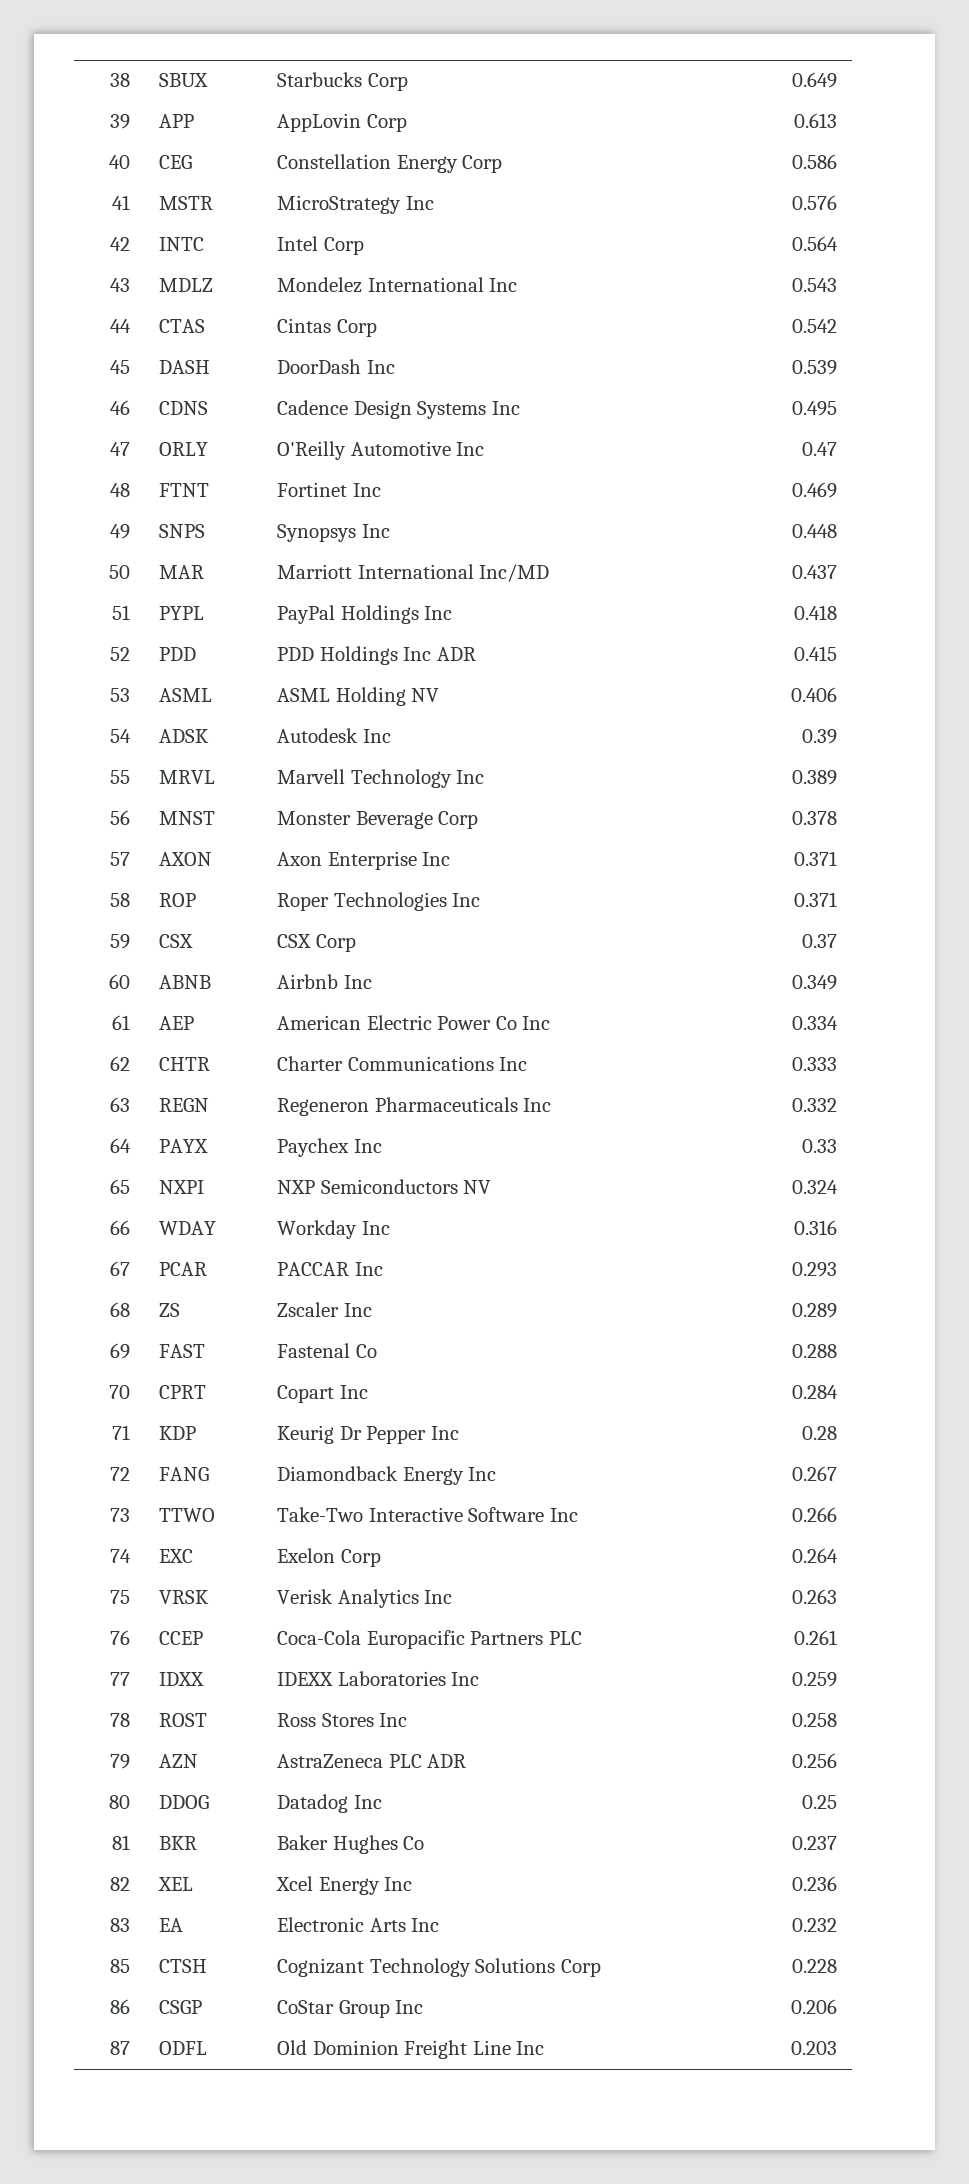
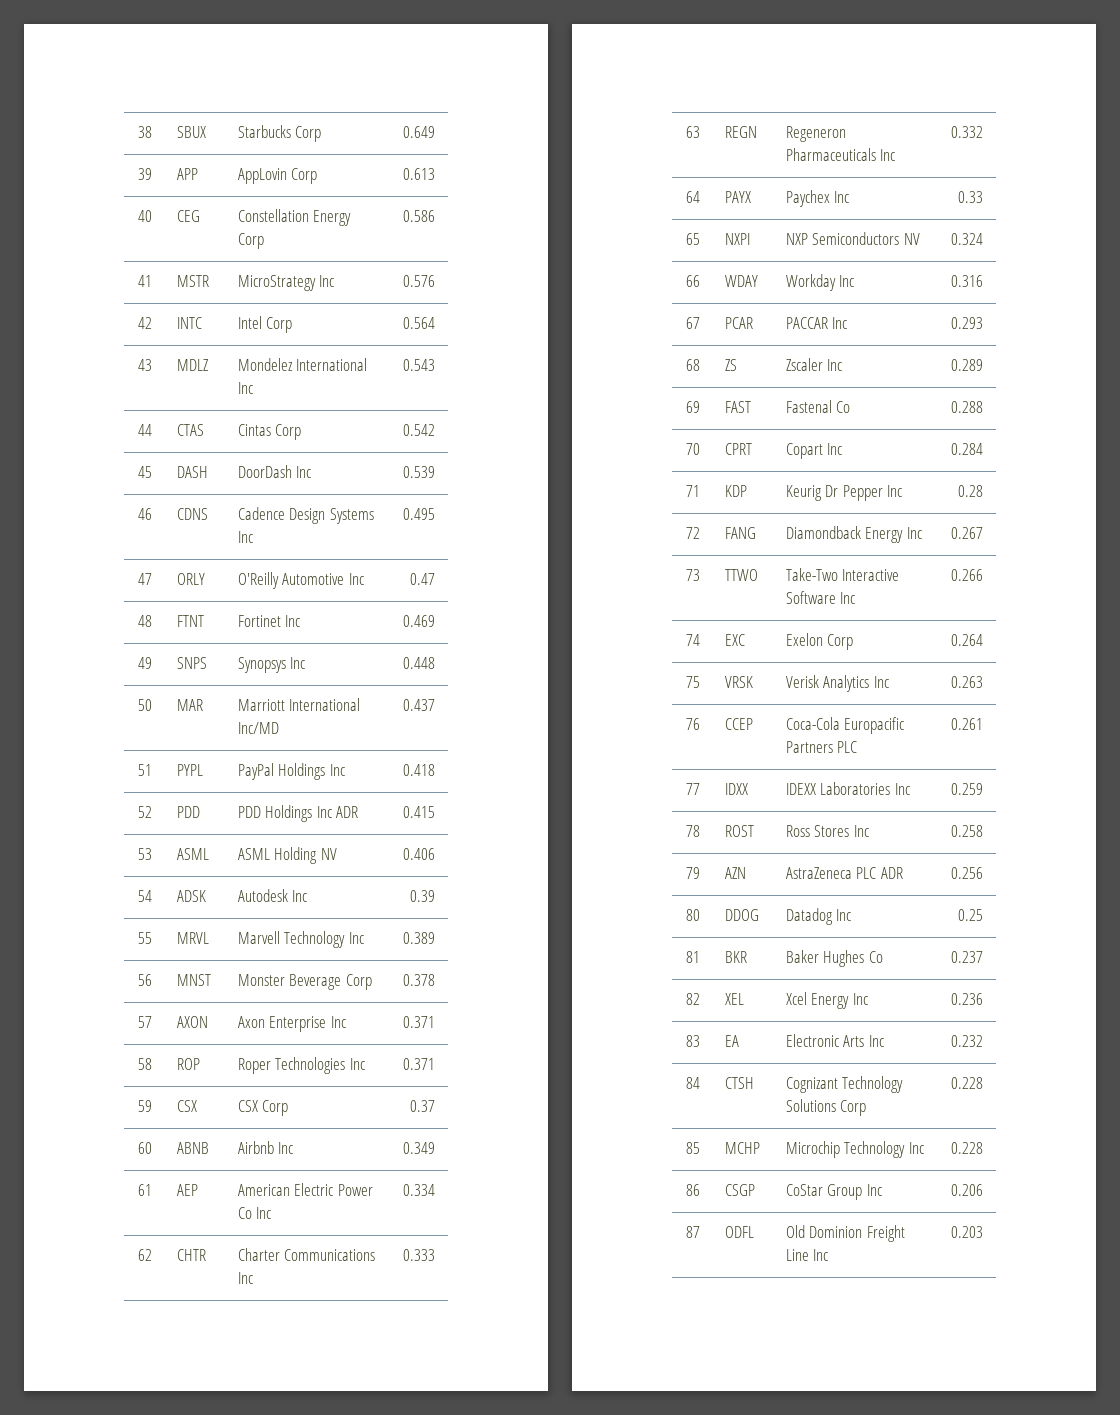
- 85 | CTSH | Cognizant Technology Solutions Corp | 0.228
+ 84 | CTSH | Cognizant Technology Solutions Corp | 0.228
+ 85 | MCHP | Microchip Technology Inc | 0.228

